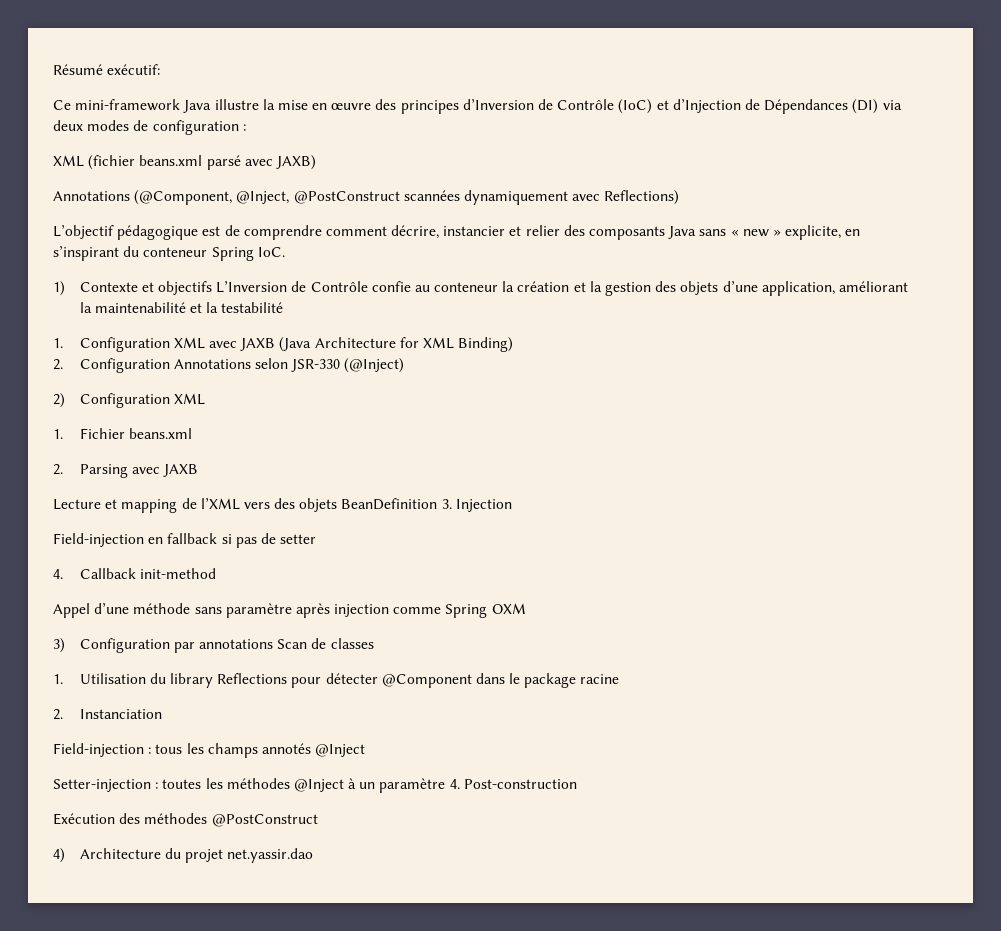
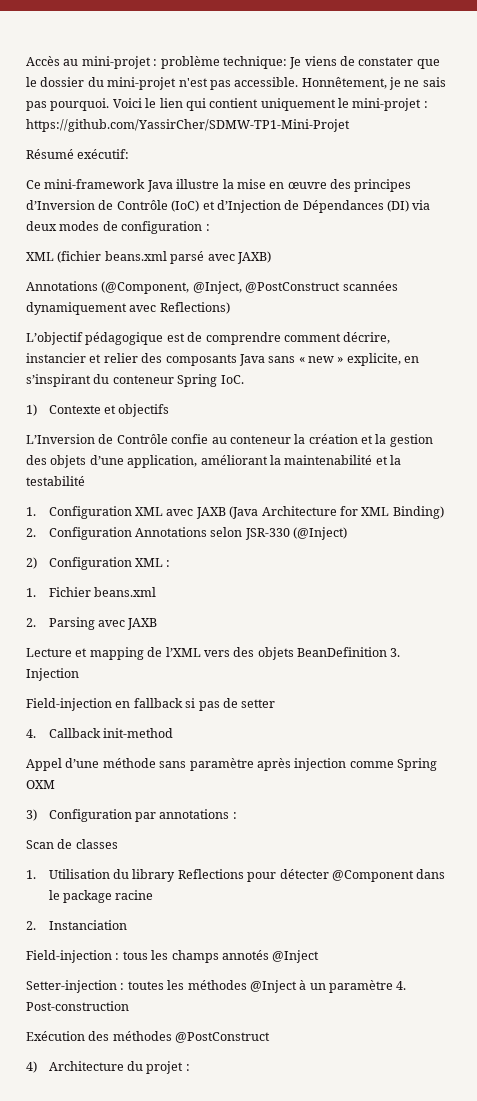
+ Accès au mini-projet : problème technique: Je viens de constater que le dossier du mini-projet n'est pas accessible. Honnêtement, je ne sais pas pourquoi. Voici le lien qui contient uniquement le mini-projet : https://github.com/YassirCher/SDMW-TP1-Mini-Projet
- 1) Contexte et objectifs L’Inversion de Contrôle confie au conteneur la création et la gestion des objets d’une application, améliorant la maintenabilité et la testabilité
+ 1) Contexte et objectifs
+ L’Inversion de Contrôle confie au conteneur la création et la gestion des objets d’une application, améliorant la maintenabilité et la testabilité
- 2) Configuration XML
+ 2) Configuration XML :
- 3) Configuration par annotations Scan de classes
+ 3) Configuration par annotations :
+ Scan de classes
- 4) Architecture du projet net.yassir.dao
+ 4) Architecture du projet :

